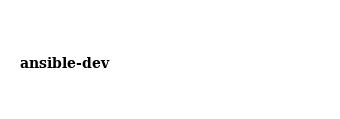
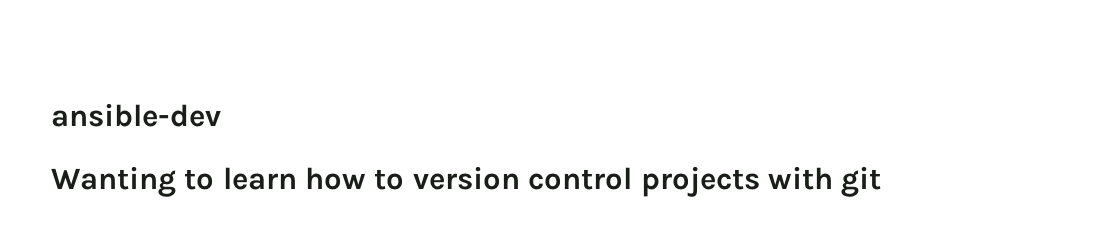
+ Wanting to learn how to version control projects with git

